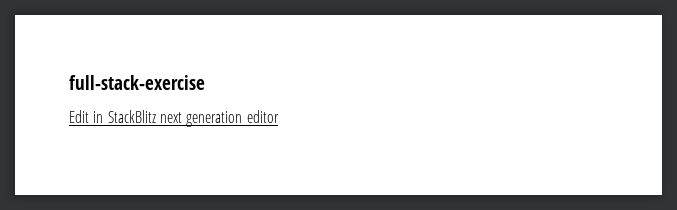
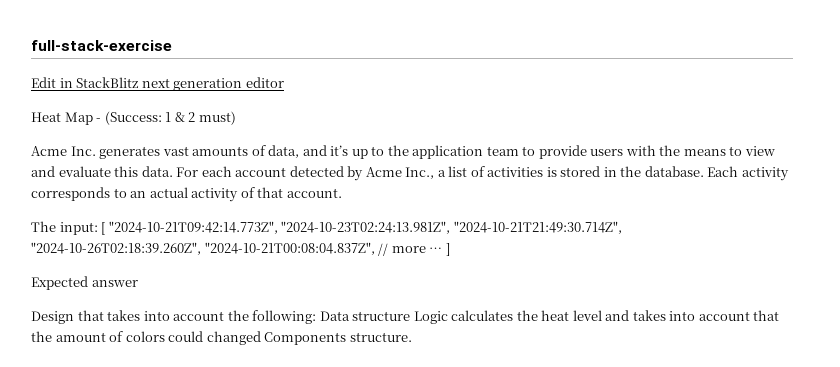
+ Heat Map - (Success: 1 & 2 must)
+ Acme Inc. generates vast amounts of data, and it’s up to the application team to provide users with the means to view and evaluate this data. For each account detected by Acme Inc., a list of activities is stored in the database. Each activity corresponds to an actual activity of that account.
+ The input: [ "2024-10-21T09:42:14.773Z", "2024-10-23T02:24:13.981Z", "2024-10-21T21:49:30.714Z", "2024-10-26T02:18:39.260Z", "2024-10-21T00:08:04.837Z", // more … ]
+ Expected answer
+ Design that takes into account the following: Data structure Logic calculates the heat level and takes into account that the amount of colors could changed Components structure.

